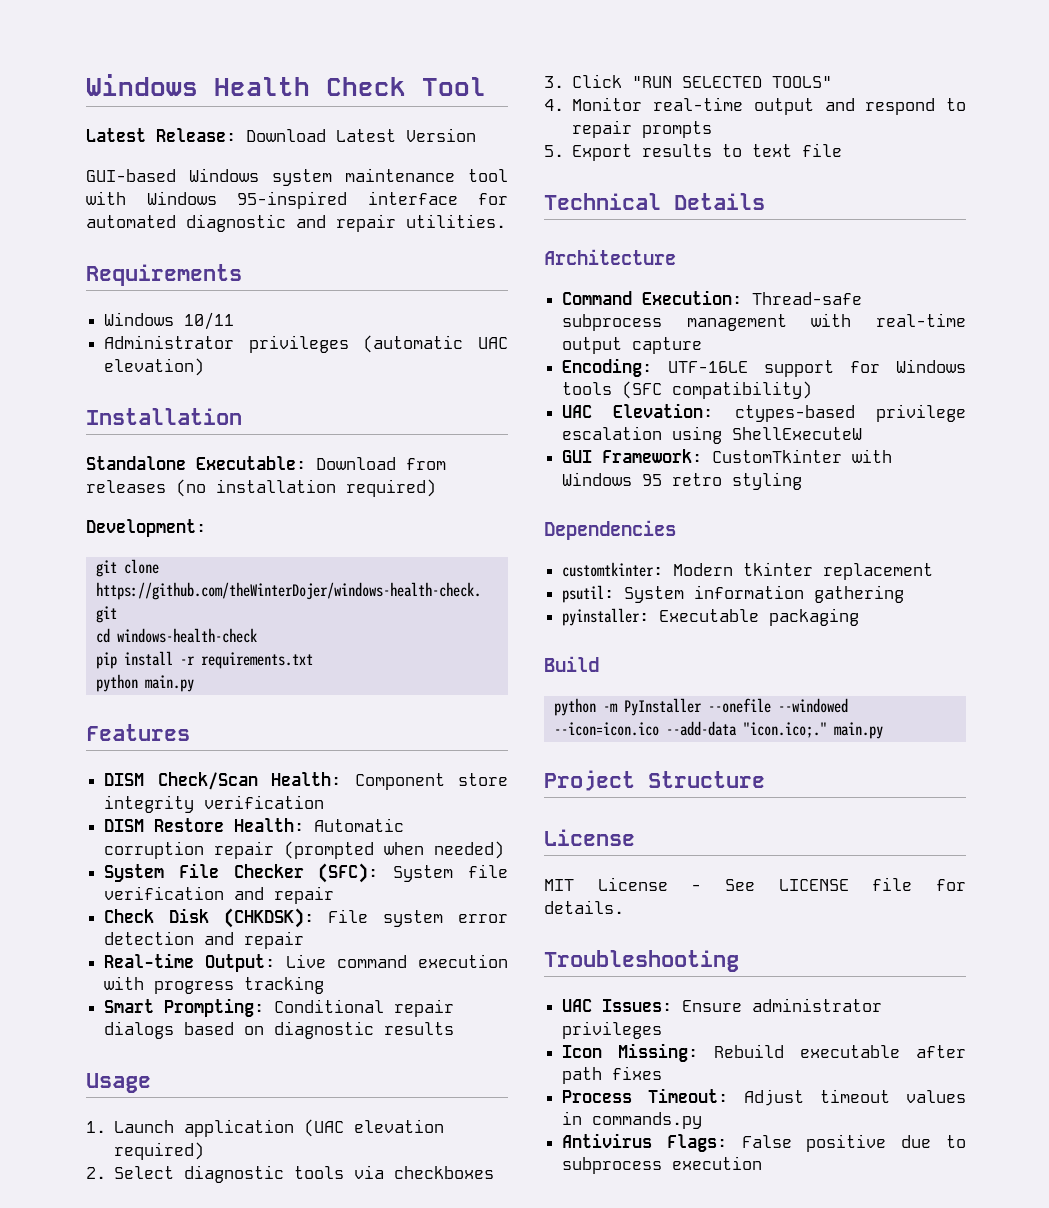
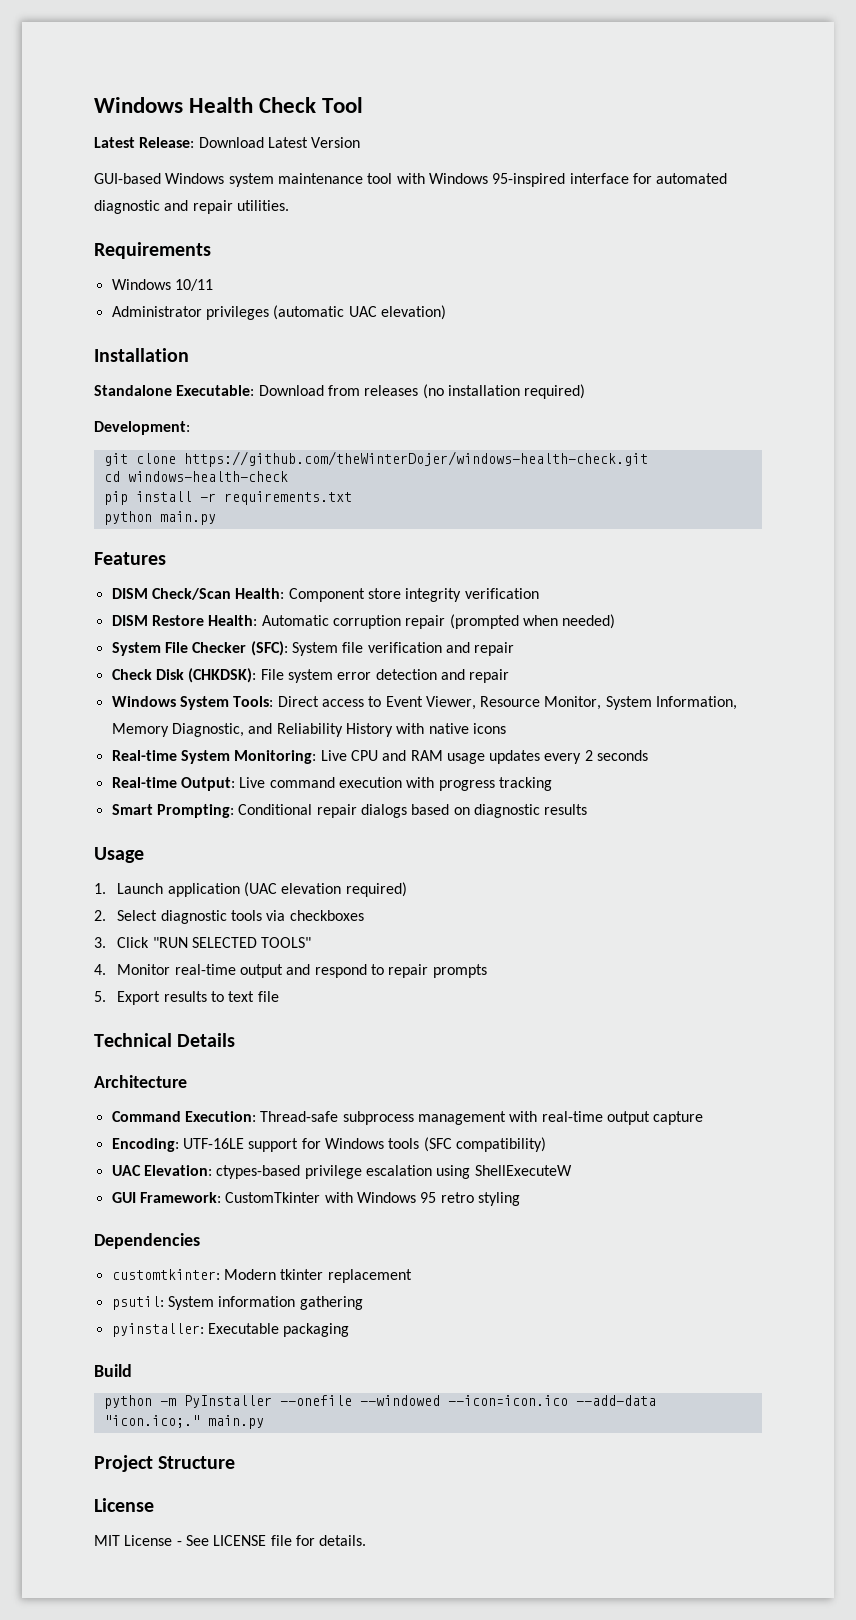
+ Windows System Tools: Direct access to Event Viewer, Resource Monitor, System Information, Memory Diagnostic, and Reliability History with native icons
+ Real-time System Monitoring: Live CPU and RAM usage updates every 2 seconds
- Troubleshooting
- UAC Issues: Ensure administrator privileges
- Icon Missing: Rebuild executable after path fixes
- Process Timeout: Adjust timeout values in commands.py
- Antivirus Flags: False positive due to subprocess execution

